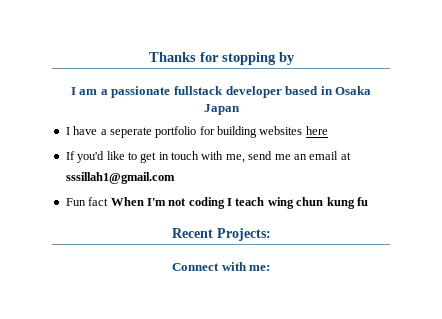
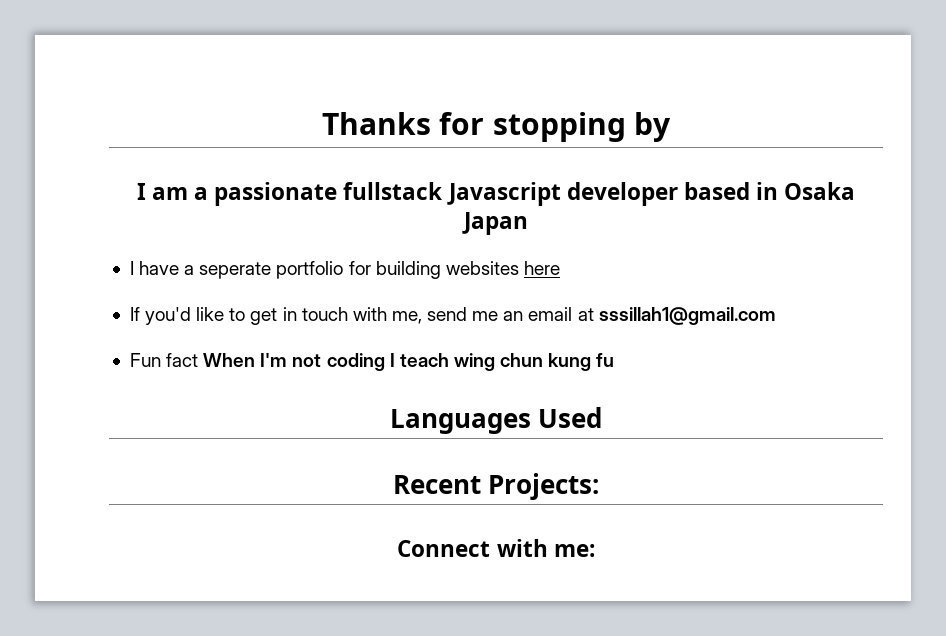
- I am a passionate fullstack developer based in Osaka Japan
+ I am a passionate fullstack Javascript developer based in Osaka Japan
+ Languages Used

